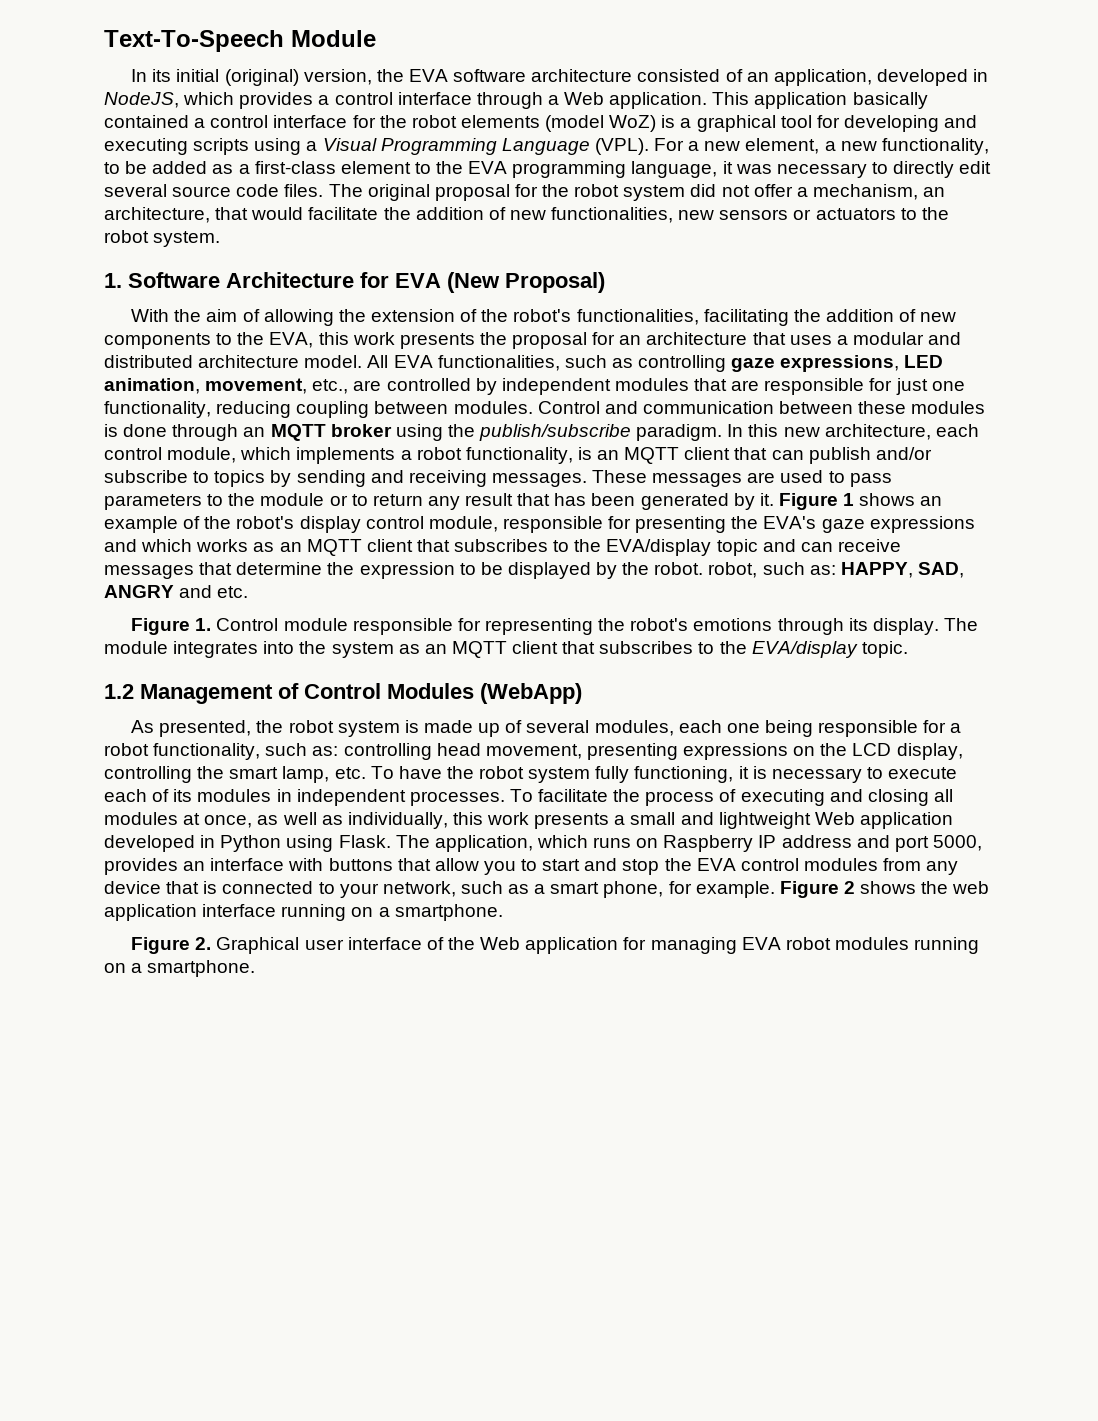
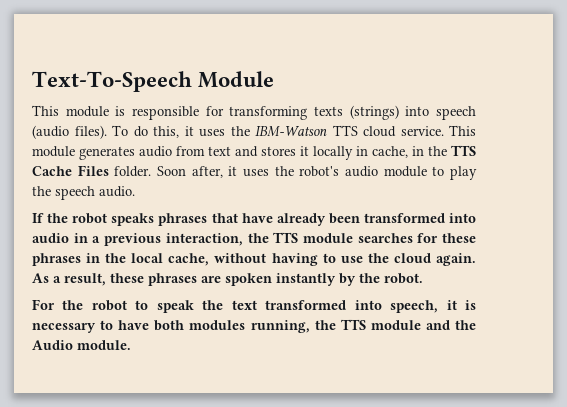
- In its initial (original) version, the EVA software architecture consisted of an application, developed in NodeJS, which provides a control interface through a Web application. This application basically contained a control interface for the robot elements (model WoZ) is a graphical tool for developing and executing scripts using a Visual Programming Language (VPL). For a new element, a new functionality, to be added as a first-class element to the EVA programming language, it was necessary to directly edit several source code files. The original proposal for the robot system did not offer a mechanism, an architecture, that would facilitate the addition of new functionalities, new sensors or actuators to the robot system.
- 1. Software Architecture for EVA (New Proposal)
- With the aim of allowing the extension of the robot's functionalities, facilitating the addition of new components to the EVA, this work presents the proposal for an architecture that uses a modular and distributed architecture model. All EVA functionalities, such as controlling gaze expressions, LED animation, movement, etc., are controlled by independent modules that are responsible for just one functionality, reducing coupling between modules. Control and communication between these modules is done through an MQTT broker using the publish/subscribe paradigm. In this new architecture, each control module, which implements a robot functionality, is an MQTT client that can publish and/or subscribe to topics by sending and receiving messages. These messages are used to pass parameters to the module or to return any result that has been generated by it. Figure 1 shows an example of the robot's display control module, responsible for presenting the EVA's gaze expressions and which works as an MQTT client that subscribes to the EVA/display topic and can receive messages that determine the expression to be displayed by the robot. robot, such as: HAPPY, SAD, ANGRY and etc.
- Figure 1. Control module responsible for representing the robot's emotions through its display. The module integrates into the system as an MQTT client that subscribes to the EVA/display topic.
- 1.2 Management of Control Modules (WebApp)
- As presented, the robot system is made up of several modules, each one being responsible for a robot functionality, such as: controlling head movement, presenting expressions on the LCD display, controlling the smart lamp, etc. To have the robot system fully functioning, it is necessary to execute each of its modules in independent processes. To facilitate the process of executing and closing all modules at once, as well as individually, this work presents a small and lightweight Web application developed in Python using Flask. The application, which runs on Raspberry IP address and port 5000, provides an interface with buttons that allow you to start and stop the EVA control modules from any device that is connected to your network, such as a smart phone, for example. Figure 2 shows the web application interface running on a smartphone.
- Figure 2. Graphical user interface of the Web application for managing EVA robot modules running on a smartphone.
+ This module is responsible for transforming texts (strings) into speech (audio files). To do this, it uses the IBM-Watson TTS cloud service. This module generates audio from text and stores it locally in cache, in the TTS Cache Files folder. Soon after, it uses the robot's audio module to play the speech audio.
+ If the robot speaks phrases that have already been transformed into audio in a previous interaction, the TTS module searches for these phrases in the local cache, without having to use the cloud again. As a result, these phrases are spoken instantly by the robot.
+ For the robot to speak the text transformed into speech, it is necessary to have both modules running, the TTS module and the Audio module.

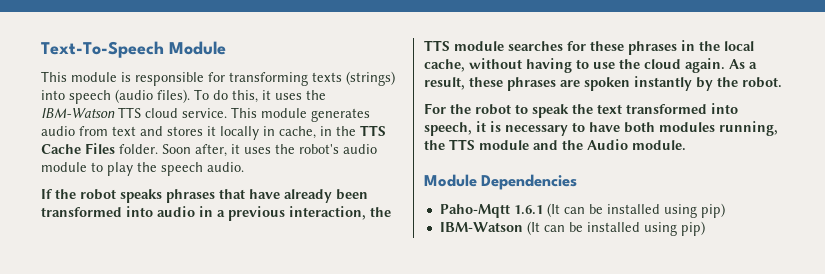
+ Module Dependencies
+ Paho-Mqtt 1.6.1 (It can be installed using pip)
+ IBM-Watson (It can be installed using pip)

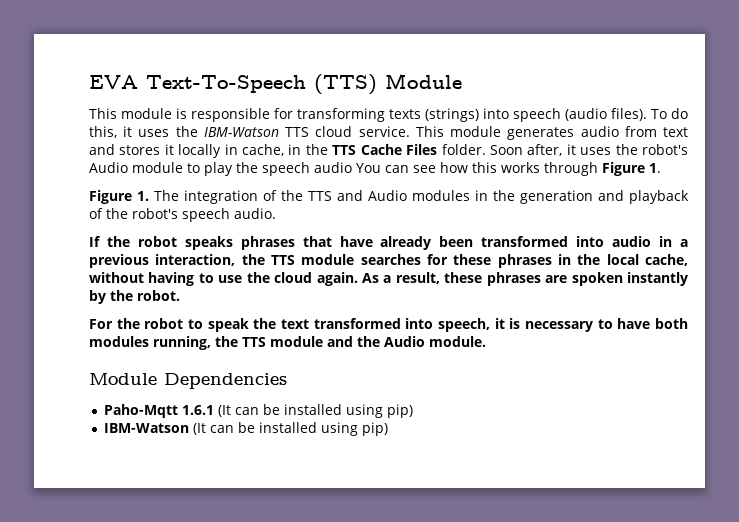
- Text-To-Speech Module
+ EVA Text-To-Speech (TTS) Module
- Soon after, it uses the robot's audio module to play the speech audio.
+ Soon after, it uses the robot's Audio module to play the speech audio You can see how this works through Figure 1.
+ Figure 1. The integration of the TTS and Audio modules in the generation and playback of the robot's speech audio.

